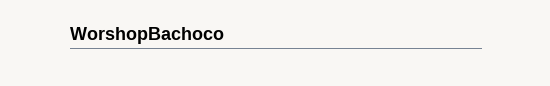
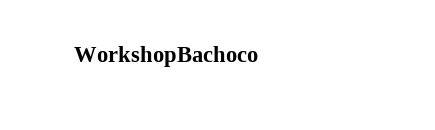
- WorshopBachoco
+ WorkshopBachoco

